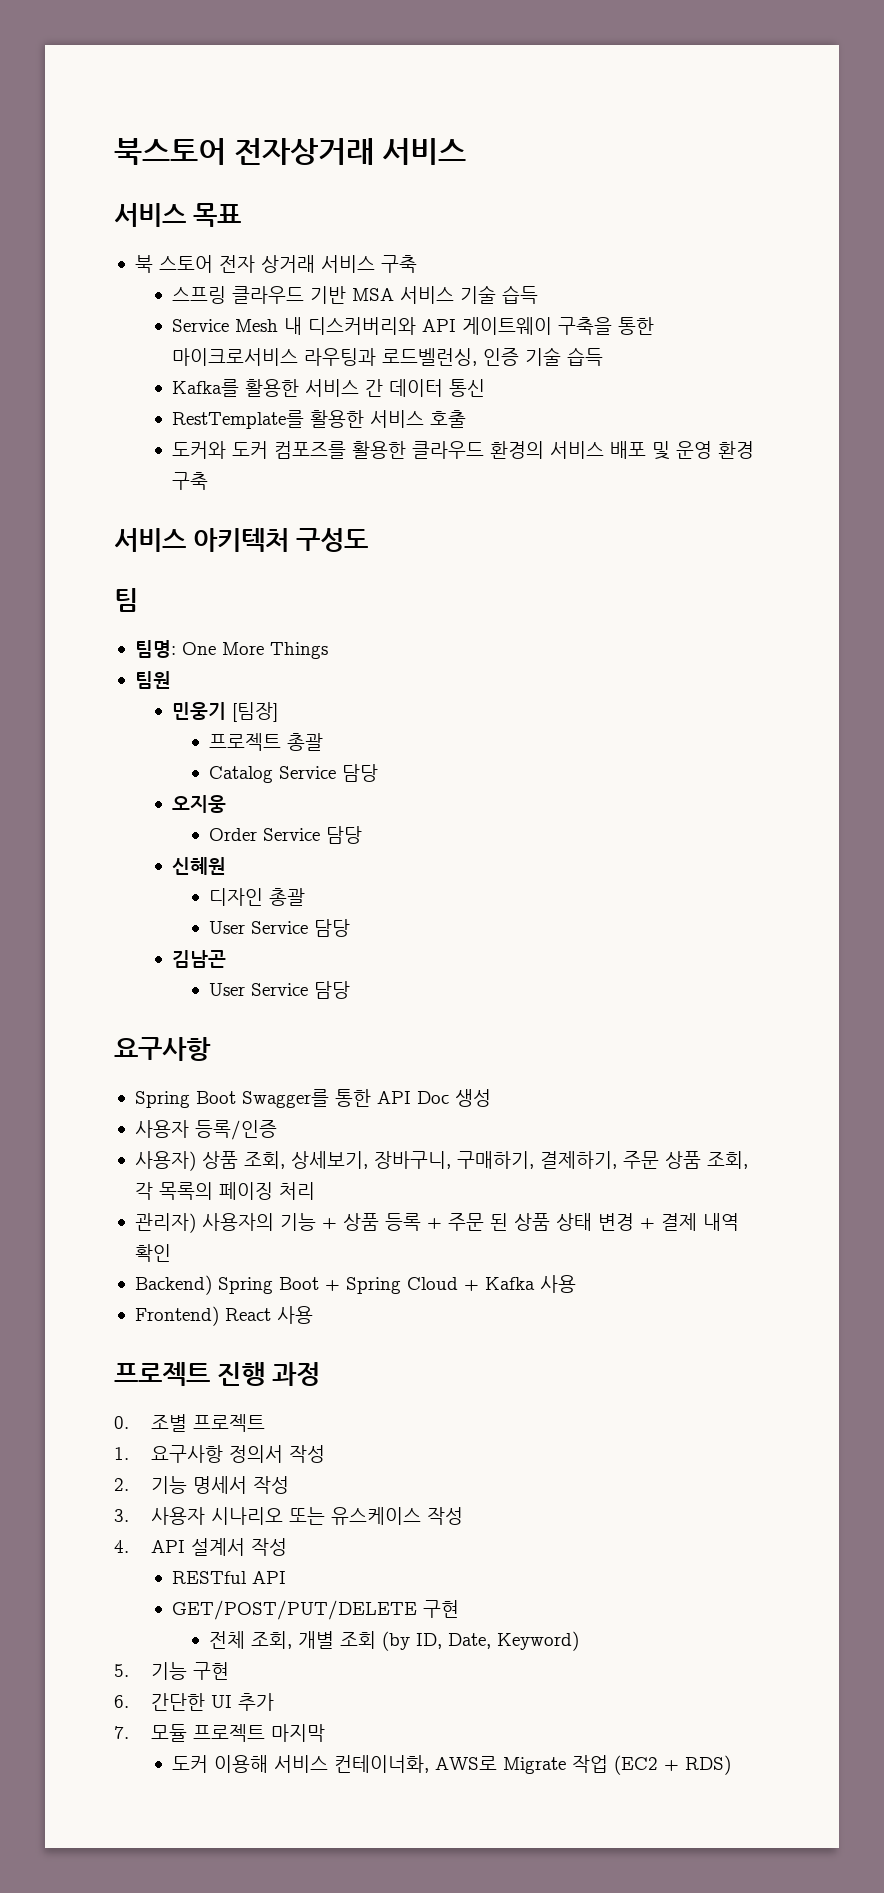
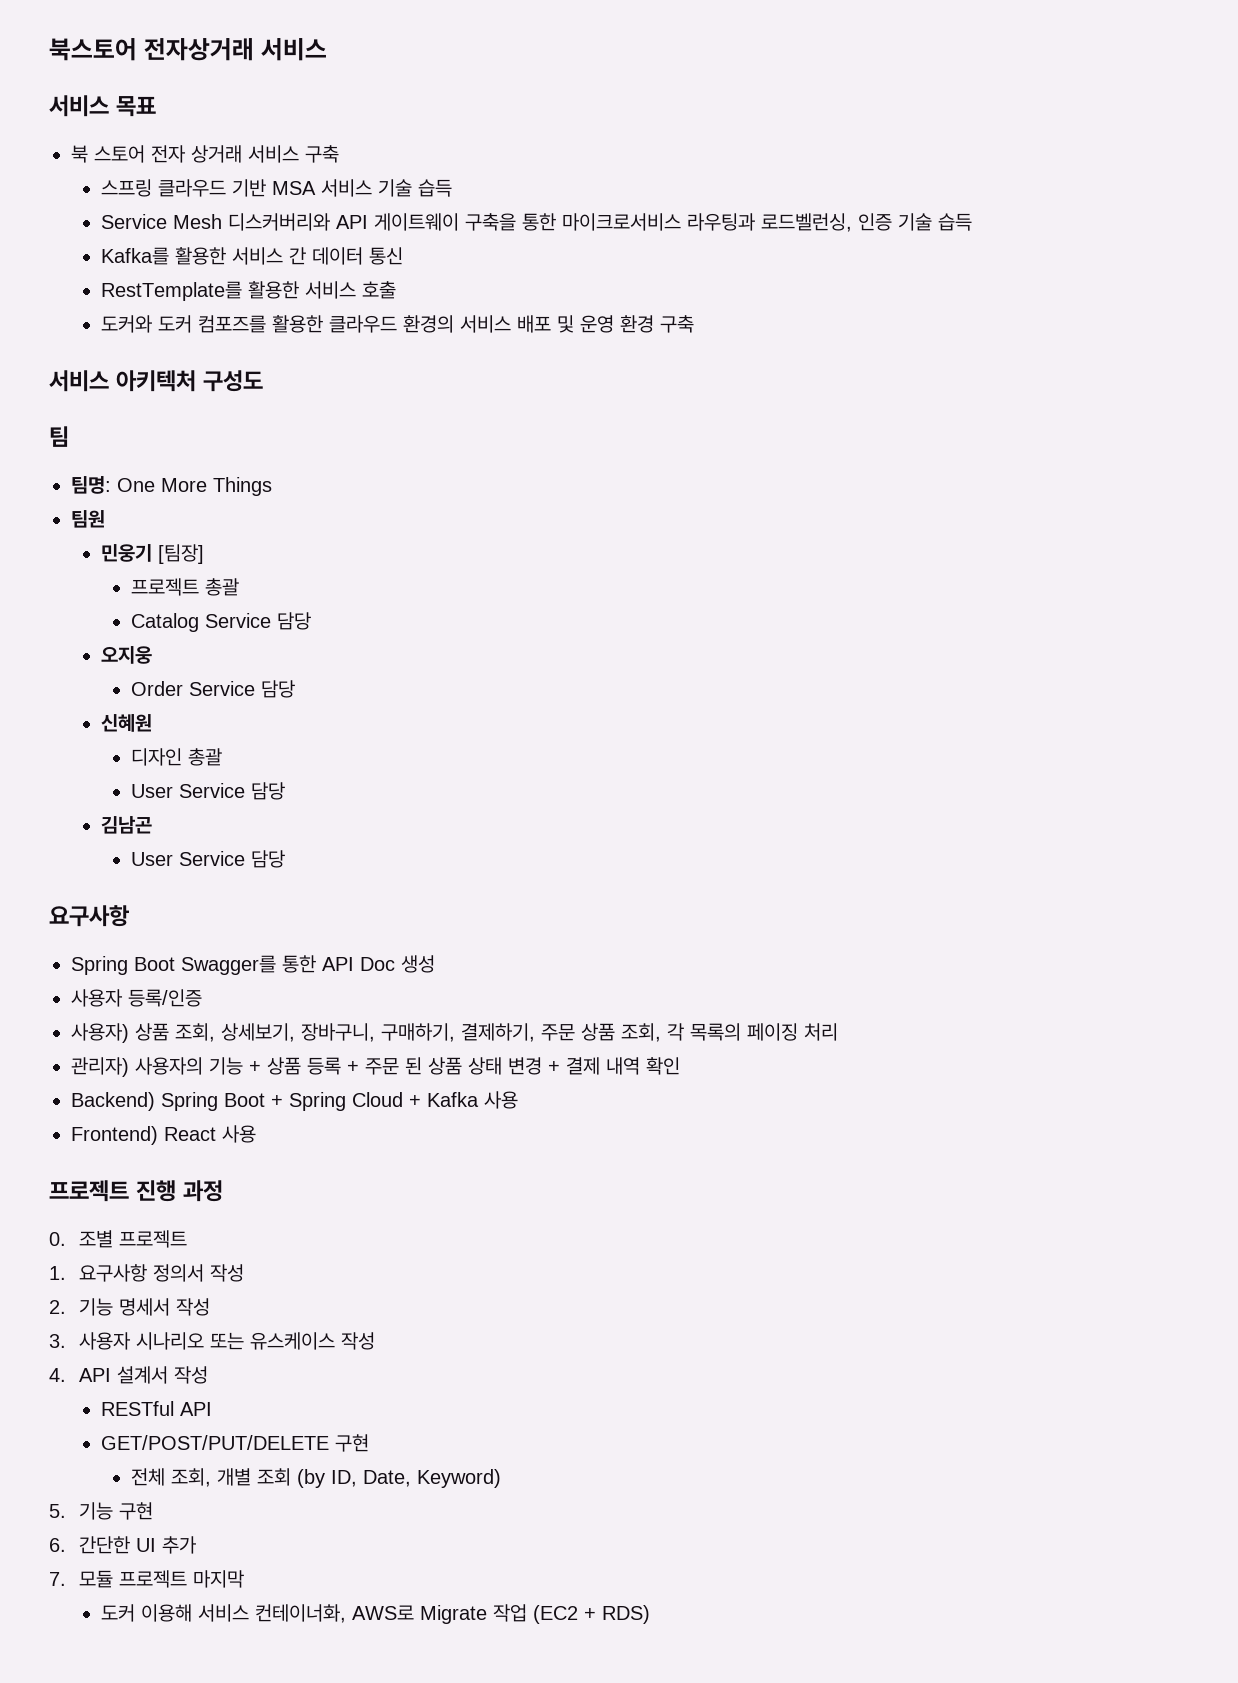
- Service Mesh 내 디스커버리와 API 게이트웨이 구축을 통한 마이크로서비스 라우팅과 로드벨런싱, 인증 기술 습득
+ Service Mesh 디스커버리와 API 게이트웨이 구축을 통한 마이크로서비스 라우팅과 로드벨런싱, 인증 기술 습득

